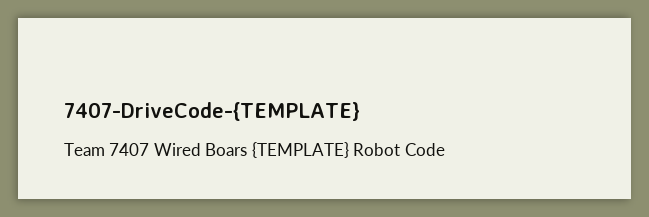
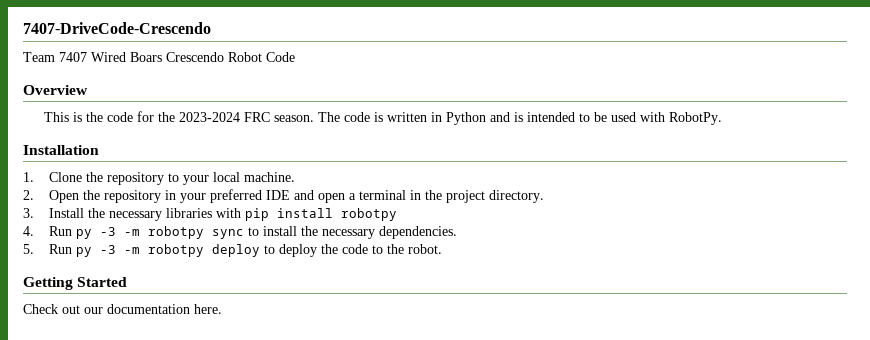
- 7407-DriveCode-{TEMPLATE}
+ 7407-DriveCode-Crescendo
- Team 7407 Wired Boars {TEMPLATE} Robot Code
+ Team 7407 Wired Boars Crescendo Robot Code
+ Overview
+ This is the code for the 2023-2024 FRC season. The code is written in Python and is intended to be used with RobotPy.
+ Installation
+ 1. Clone the repository to your local machine.
+ 2. Open the repository in your preferred IDE and open a terminal in the project directory.
+ 3. Install the necessary libraries with pip install robotpy
+ 4. Run py -3 -m robotpy sync to install the necessary dependencies.
+ 5. Run py -3 -m robotpy deploy to deploy the code to the robot.
+ Getting Started
+ Check out our documentation here.

